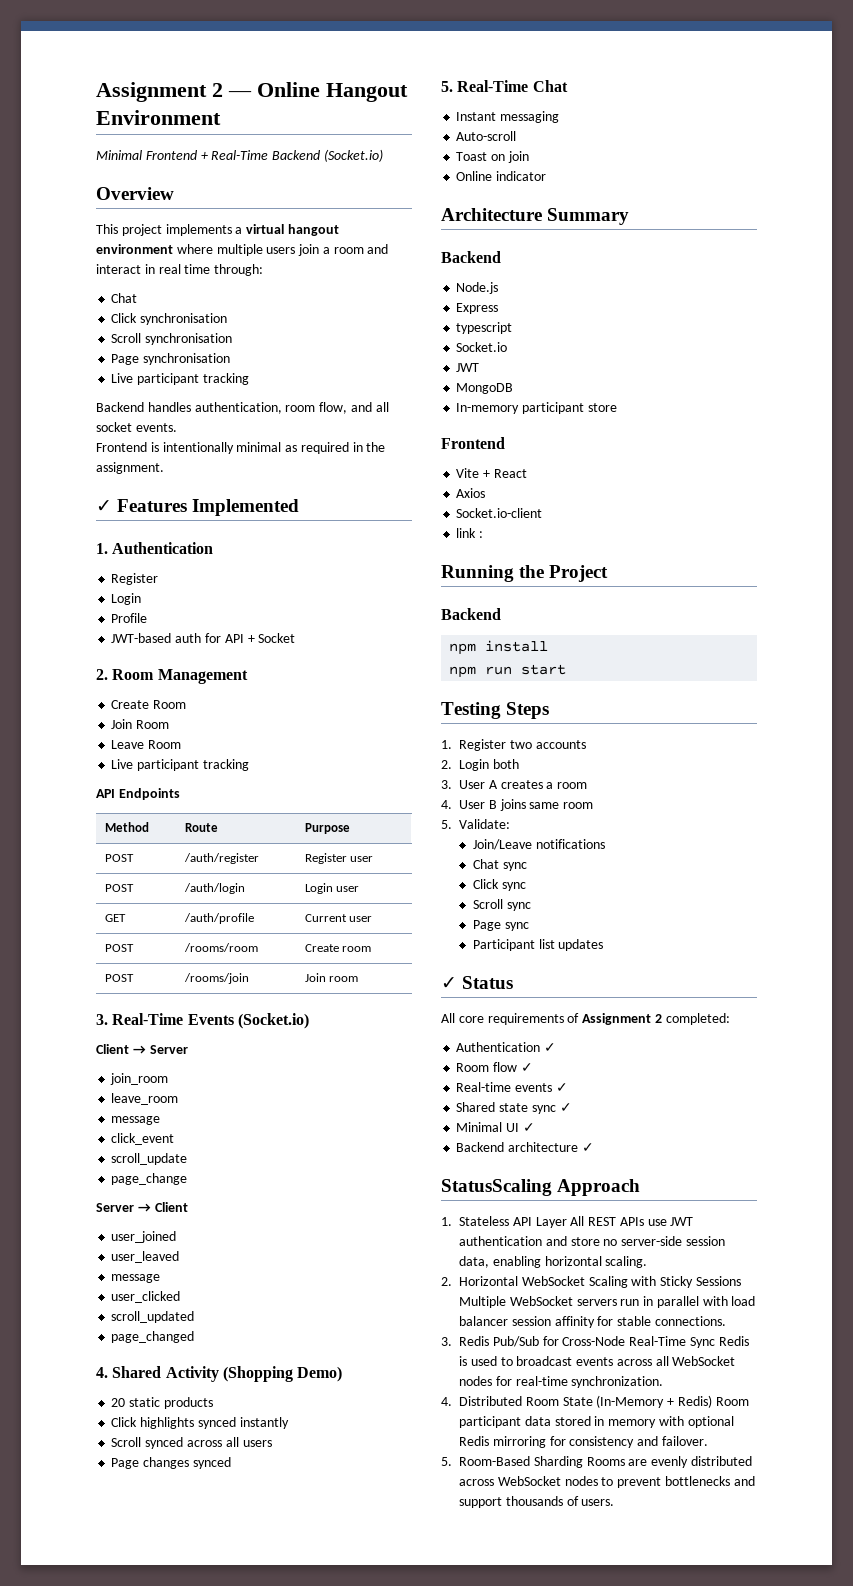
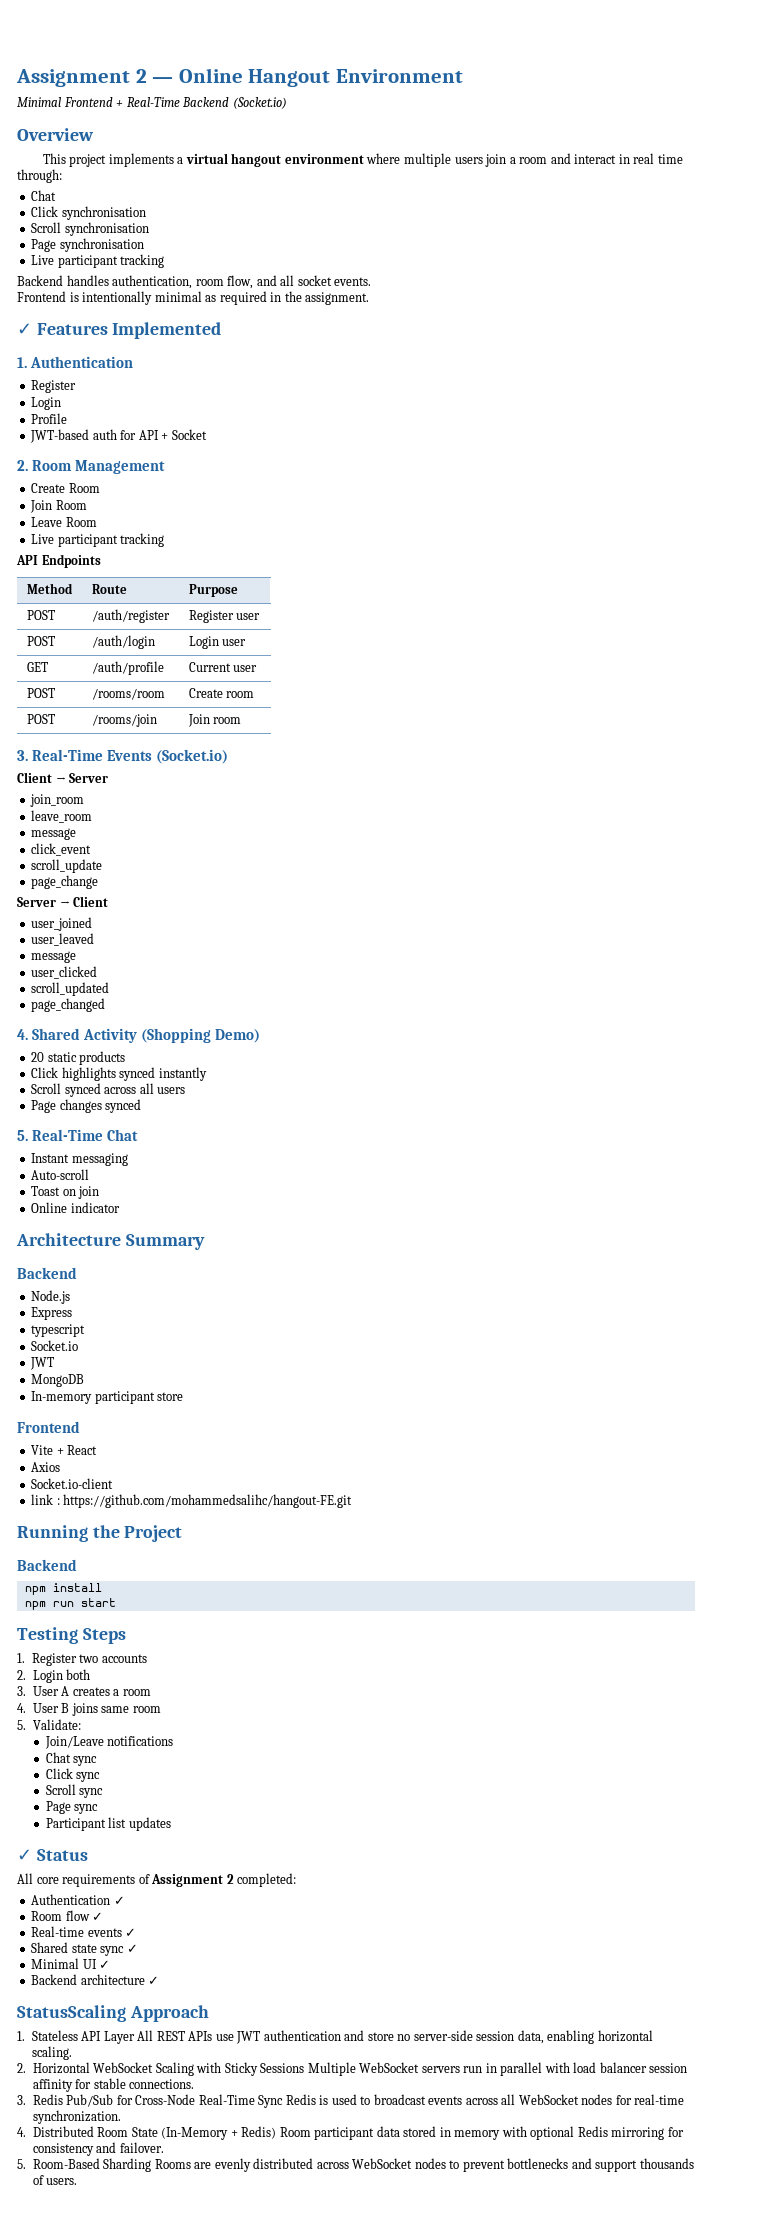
- link :
+ link : https://github.com/mohammedsalihc/hangout-FE.git

